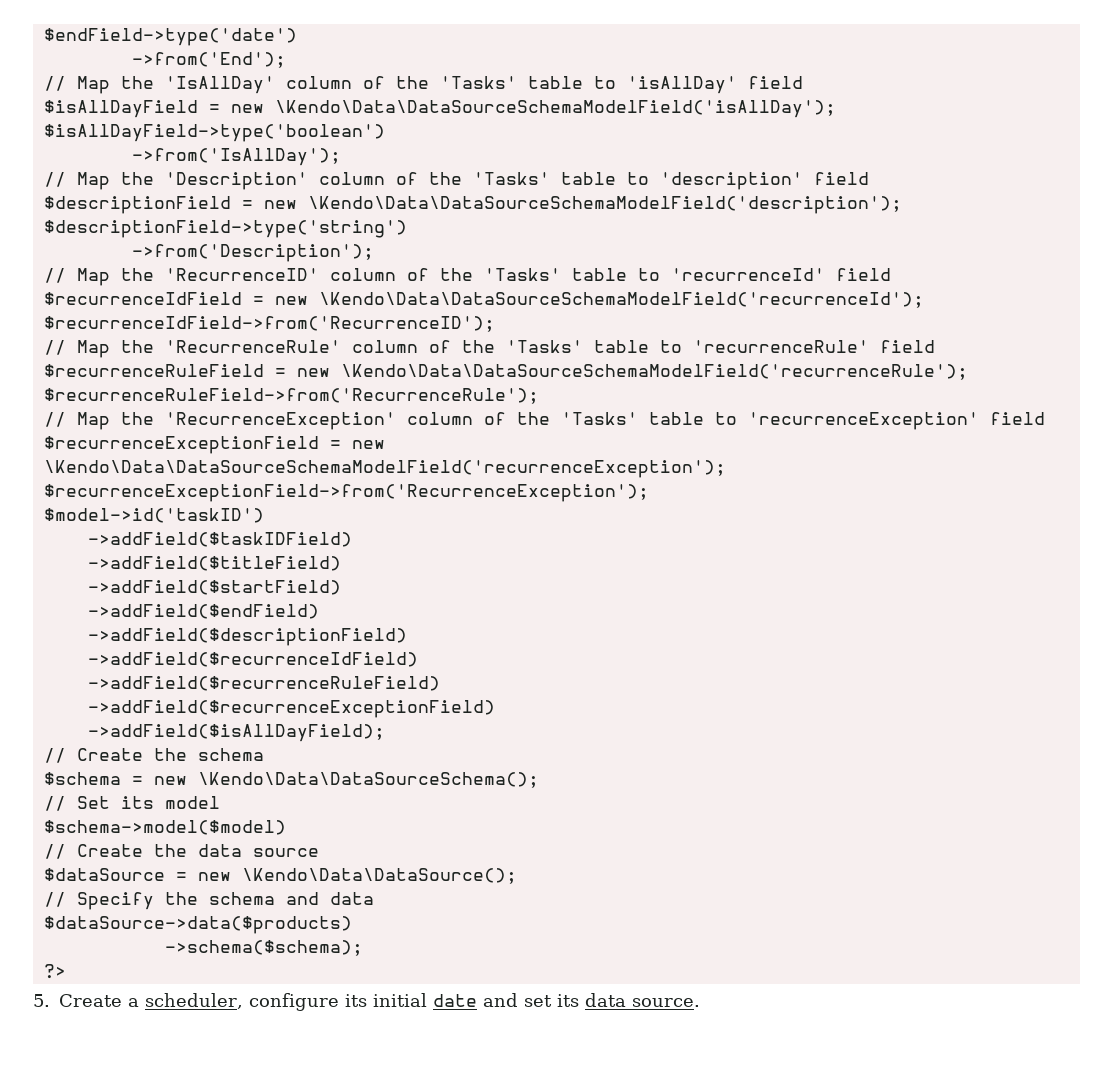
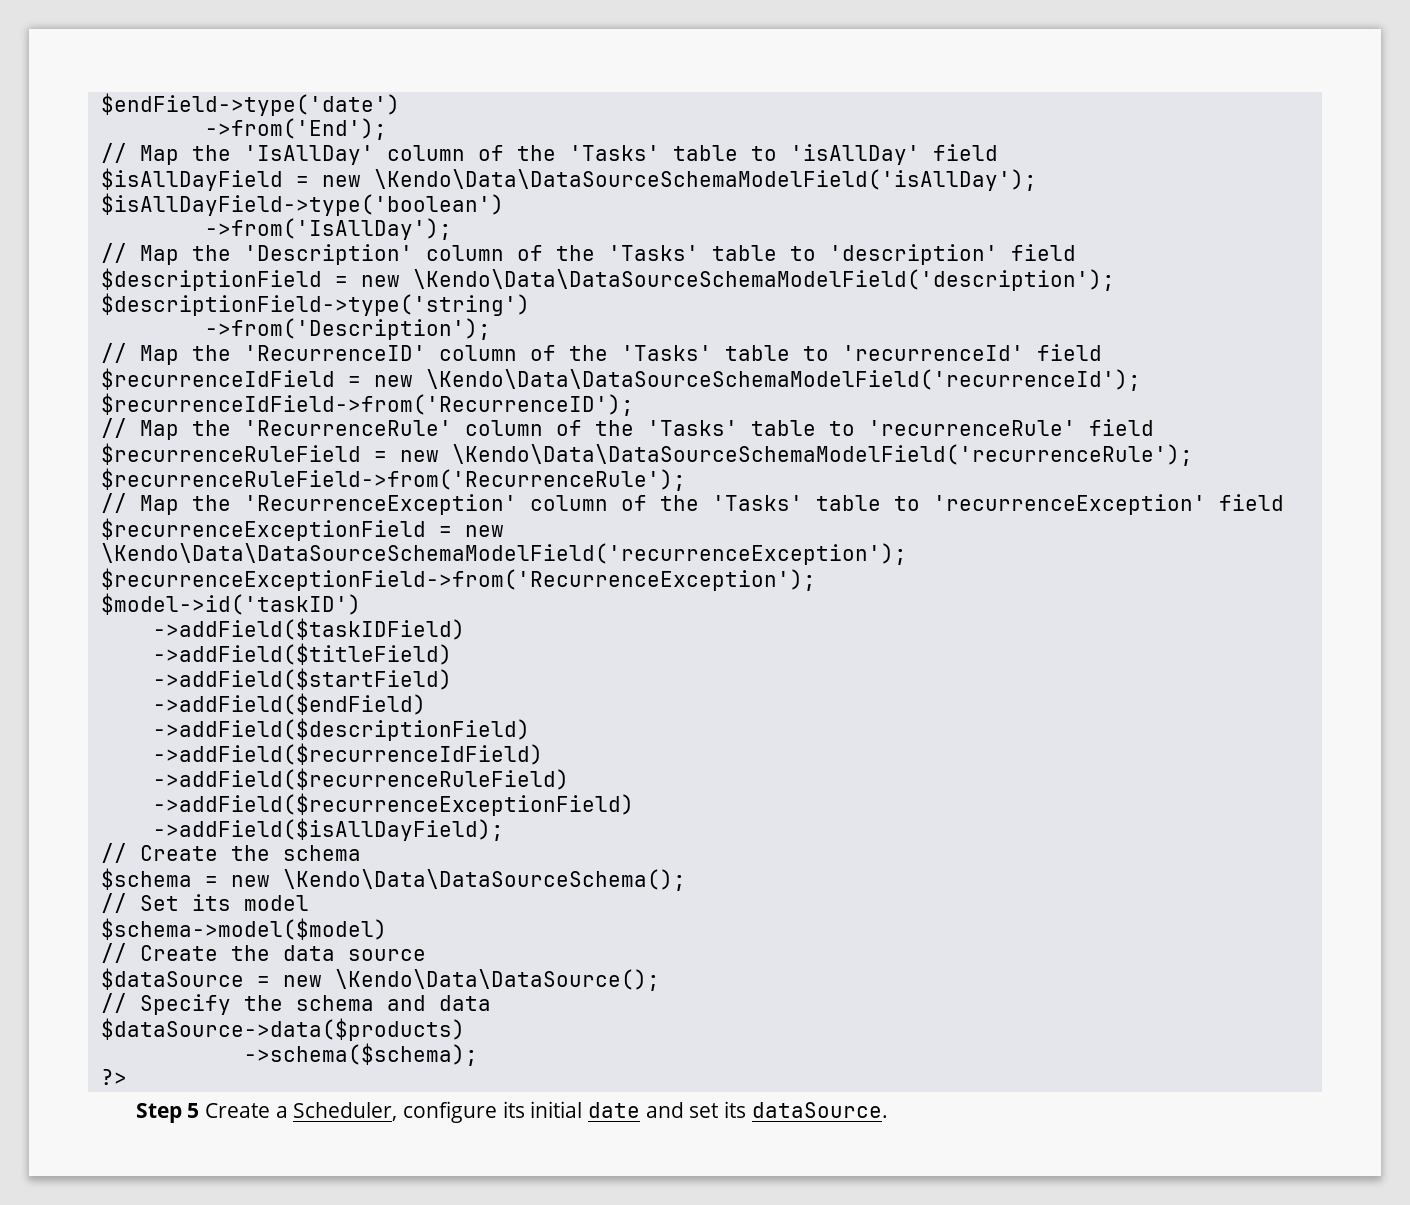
- 5. Create a scheduler, configure its initial date and set its data source.
+ Step 5 Create a Scheduler, configure its initial date and set its dataSource.

